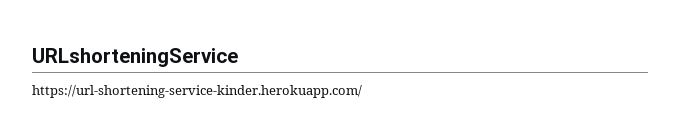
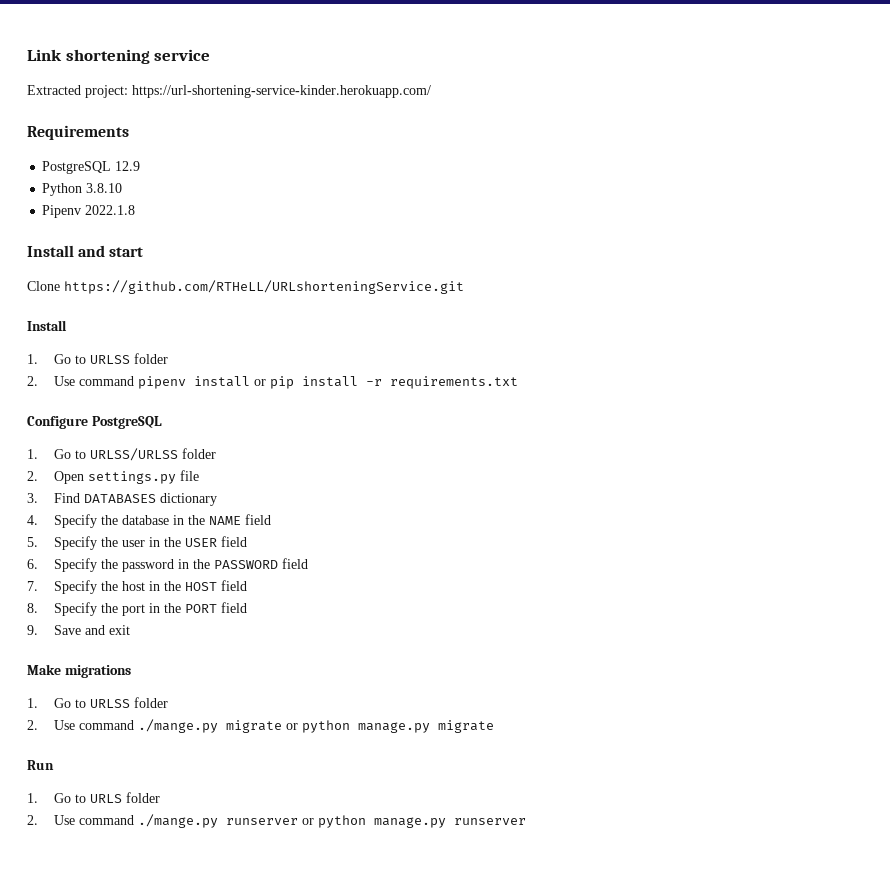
- URLshorteningService
- https://url-shortening-service-kinder.herokuapp.com/
+ Link shortening service
+ Extracted project: https://url-shortening-service-kinder.herokuapp.com/
+ Requirements
+ PostgreSQL 12.9
+ Python 3.8.10
+ Pipenv 2022.1.8
+ Install and start
+ Clone https://github.com/RTHeLL/URLshorteningService.git
+ Install
+ 1. Go to URLSS folder
+ 2. Use command pipenv install or pip install -r requirements.txt
+ Configure PostgreSQL
+ 1. Go to URLSS/URLSS folder
+ 2. Open settings.py file
+ 3. Find DATABASES dictionary
+ 4. Specify the database in the NAME field
+ 5. Specify the user in the USER field
+ 6. Specify the password in the PASSWORD field
+ 7. Specify the host in the HOST field
+ 8. Specify the port in the PORT field
+ 9. Save and exit
+ Make migrations
+ 1. Go to URLSS folder
+ 2. Use command ./mange.py migrate or python manage.py migrate
+ Run
+ 1. Go to URLS folder
+ 2. Use command ./mange.py runserver or python manage.py runserver

